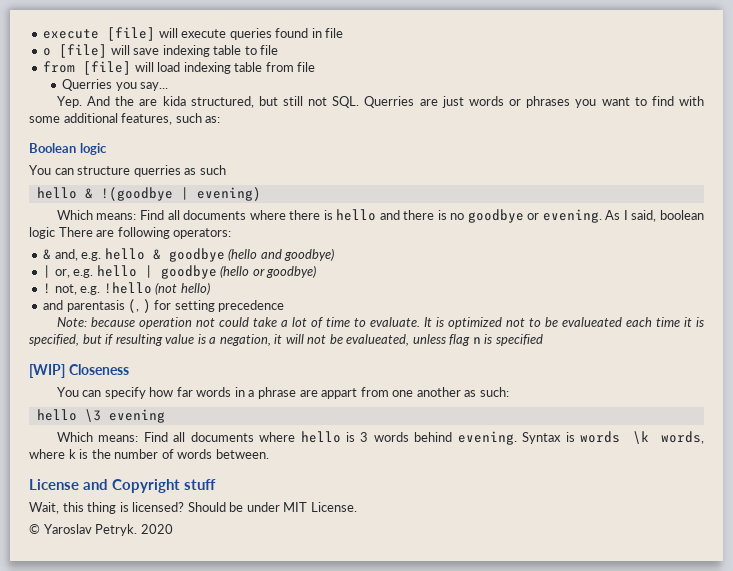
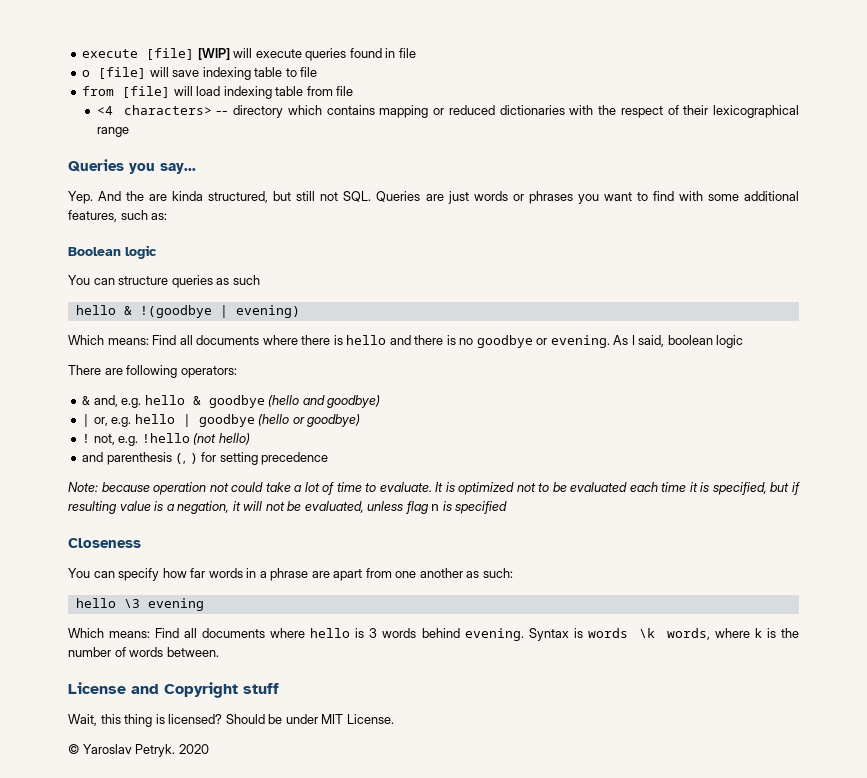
- execute [file] will execute queries found in file
+ execute [file] [WIP] will execute queries found in file
- Querries you say...
+ <4 characters> -- directory which contains mapping or reduced dictionaries with the respect of their lexicographical range
+ Queries you say...
- Yep. And the are kida structured, but still not SQL. Querries are just words or phrases you want to find with some additional features, such as:
+ Yep. And the are kinda structured, but still not SQL. Queries are just words or phrases you want to find with some additional features, such as:
- You can structure querries as such
+ You can structure queries as such
- As I said, boolean logic There are following operators:
+ As I said, boolean logic
+ There are following operators:
- and parentasis (, ) for setting precedence
+ and parenthesis (, ) for setting precedence
- It is optimized not to be evalueated each time it is specified, but if resulting value is a negation, it will not be evalueated, unless flag n is specified
+ It is optimized not to be evaluated each time it is specified, but if resulting value is a negation, it will not be evaluated, unless flag n is specified
- [WIP] Closeness
+ Closeness
- You can specify how far words in a phrase are appart from one another as such:
+ You can specify how far words in a phrase are apart from one another as such:

